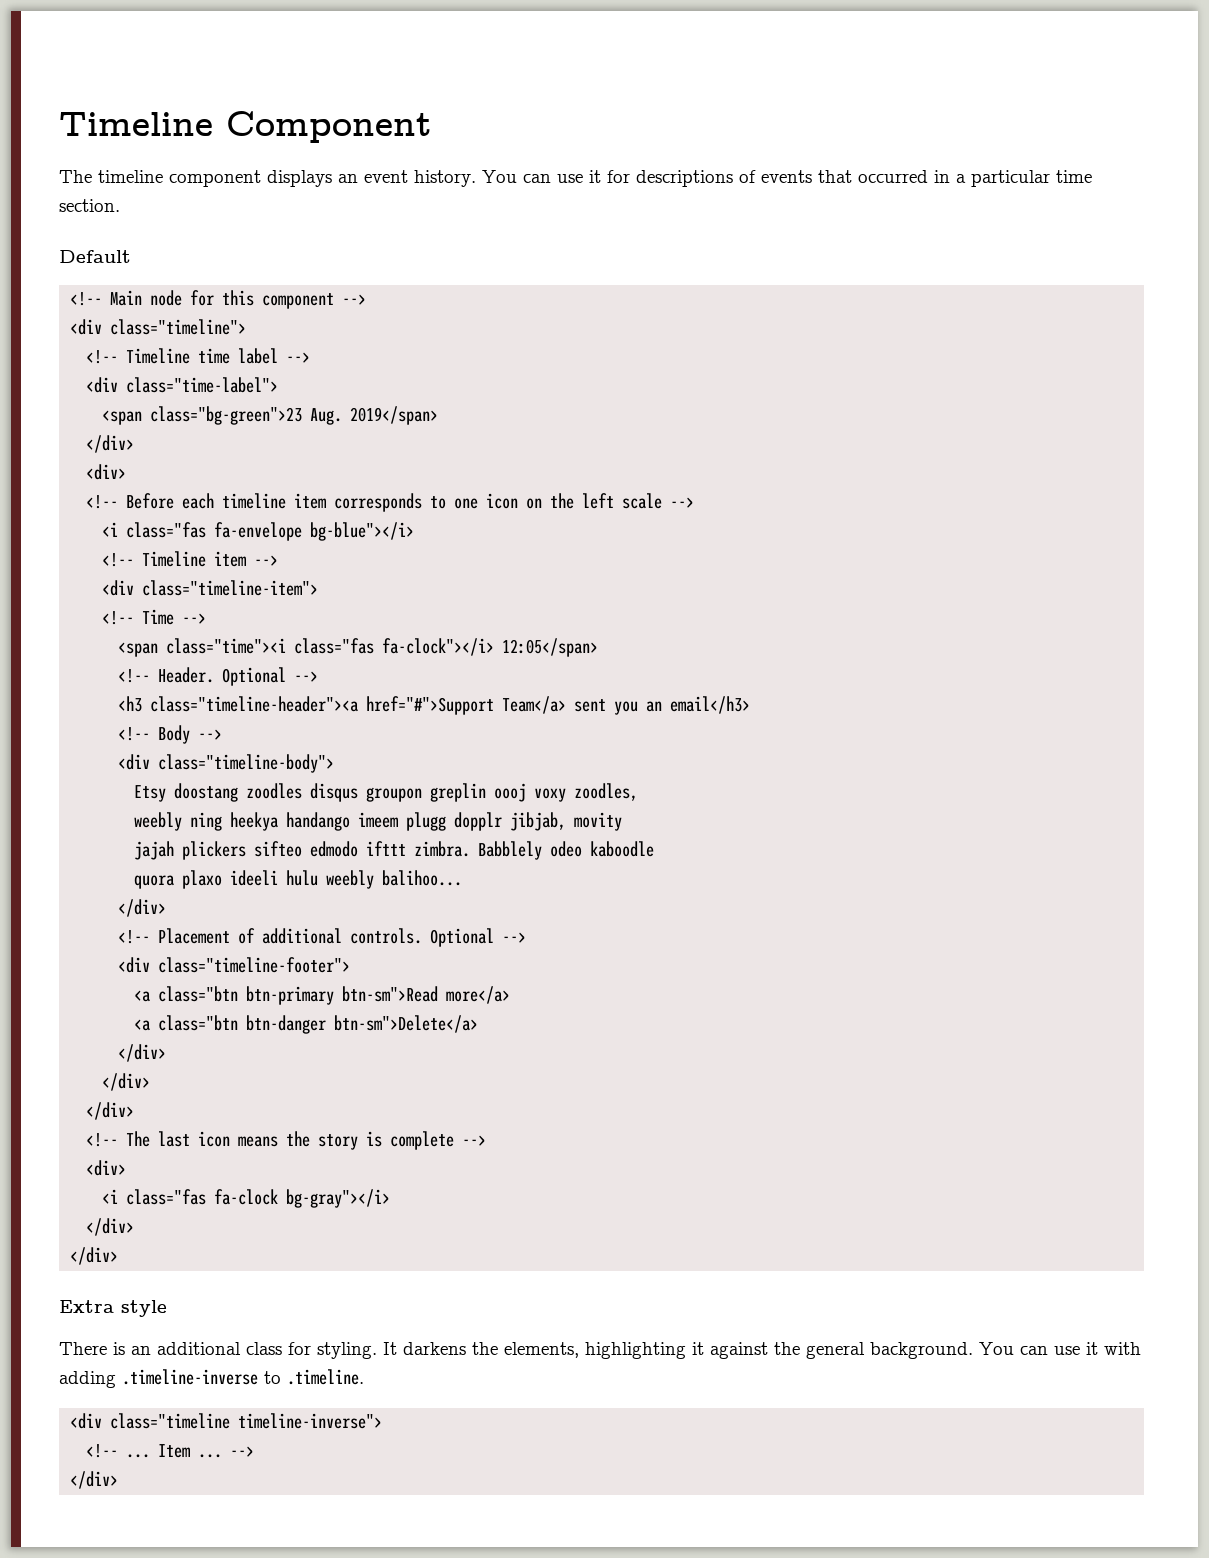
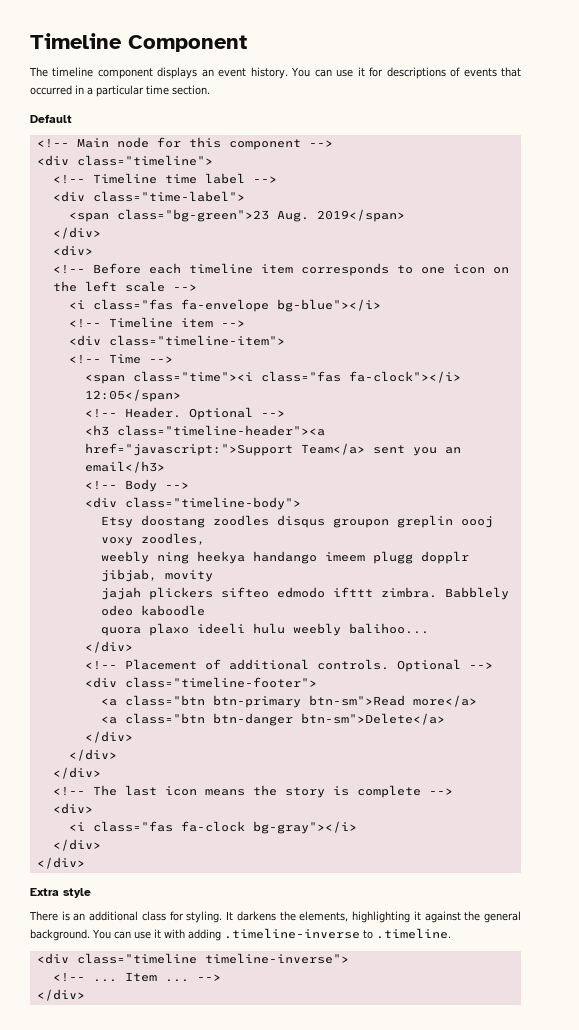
- <h3 class="timeline-header"><a href="#">Support Team</a> sent you an email</h3>
+ <h3 class="timeline-header"><a href="javascript:">Support Team</a> sent you an email</h3>

